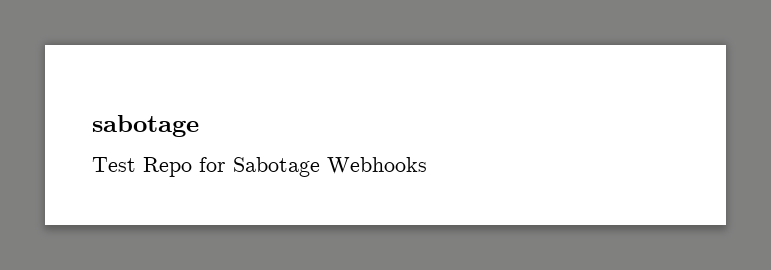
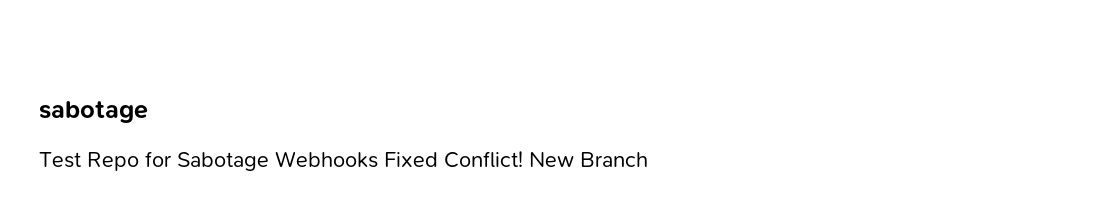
- Test Repo for Sabotage Webhooks
+ Test Repo for Sabotage Webhooks Fixed Conflict! New Branch

